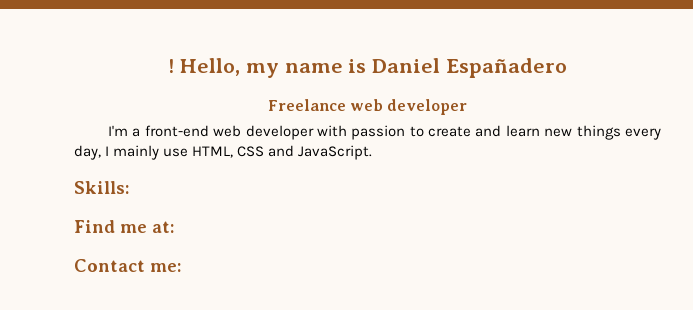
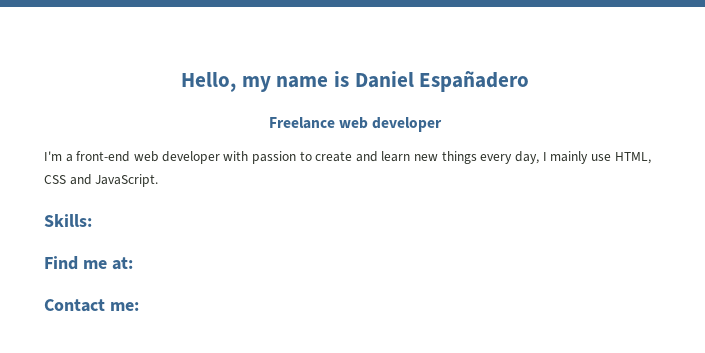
- !

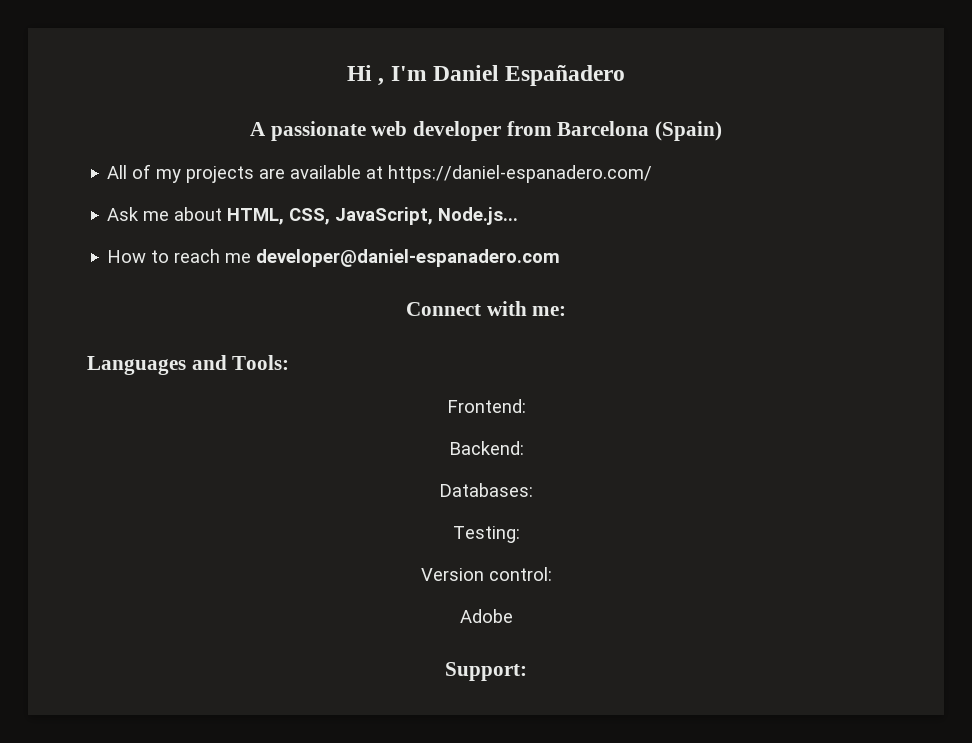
- Hello, my name is Daniel Españadero
+ Hi , I'm Daniel Españadero
- Freelance web developer
- I'm a front-end web developer with passion to create and learn new things every day, I mainly use HTML, CSS and JavaScript.
- Skills:
- Find me at:
- Contact me:
+ A passionate web developer from Barcelona (Spain)
+ All of my projects are available at https://daniel-espanadero.com/
+ Ask me about HTML, CSS, JavaScript, Node.js...
+ How to reach me developer@daniel-espanadero.com
+ Connect with me:
+ Languages and Tools:
+ Frontend:
+ Backend:
+ Databases:
+ Testing:
+ Version control:
+ Adobe
+ Support:

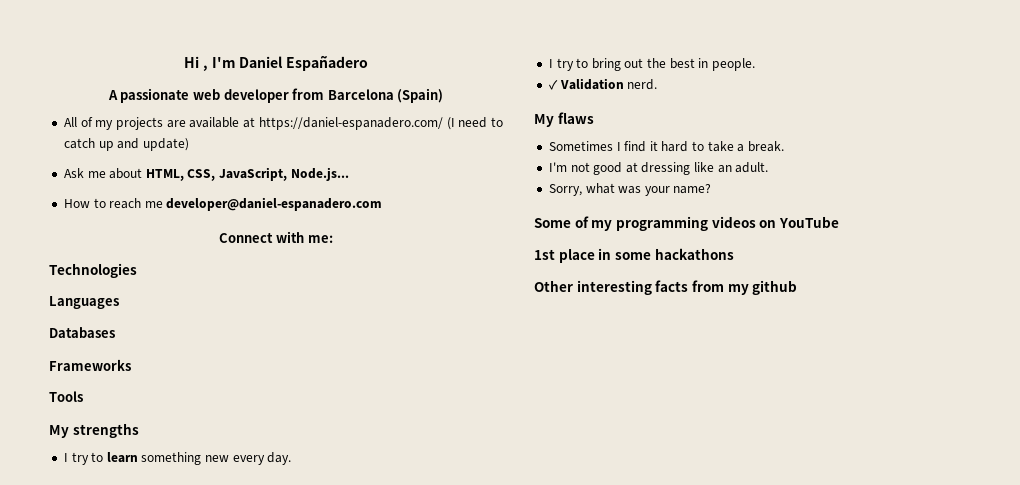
- All of my projects are available at https://daniel-espanadero.com/
+ All of my projects are available at https://daniel-espanadero.com/ (I need to catch up and update)
+ Technologies
- Languages and Tools:
- Frontend:
- Backend:
- Databases:
- Testing:
- Version control:
- Adobe
- Support:
+ Languages
+ Databases
+ Frameworks
+ Tools
+ My strengths
+ I try to learn something new every day.
+ I try to bring out the best in people.
+ ✓ Validation nerd.
+ My flaws
+ Sometimes I find it hard to take a break.
+ I'm not good at dressing like an adult.
+ Sorry, what was your name?
+ Some of my programming videos on YouTube
+ 1st place in some hackathons
+ Other interesting facts from my github

